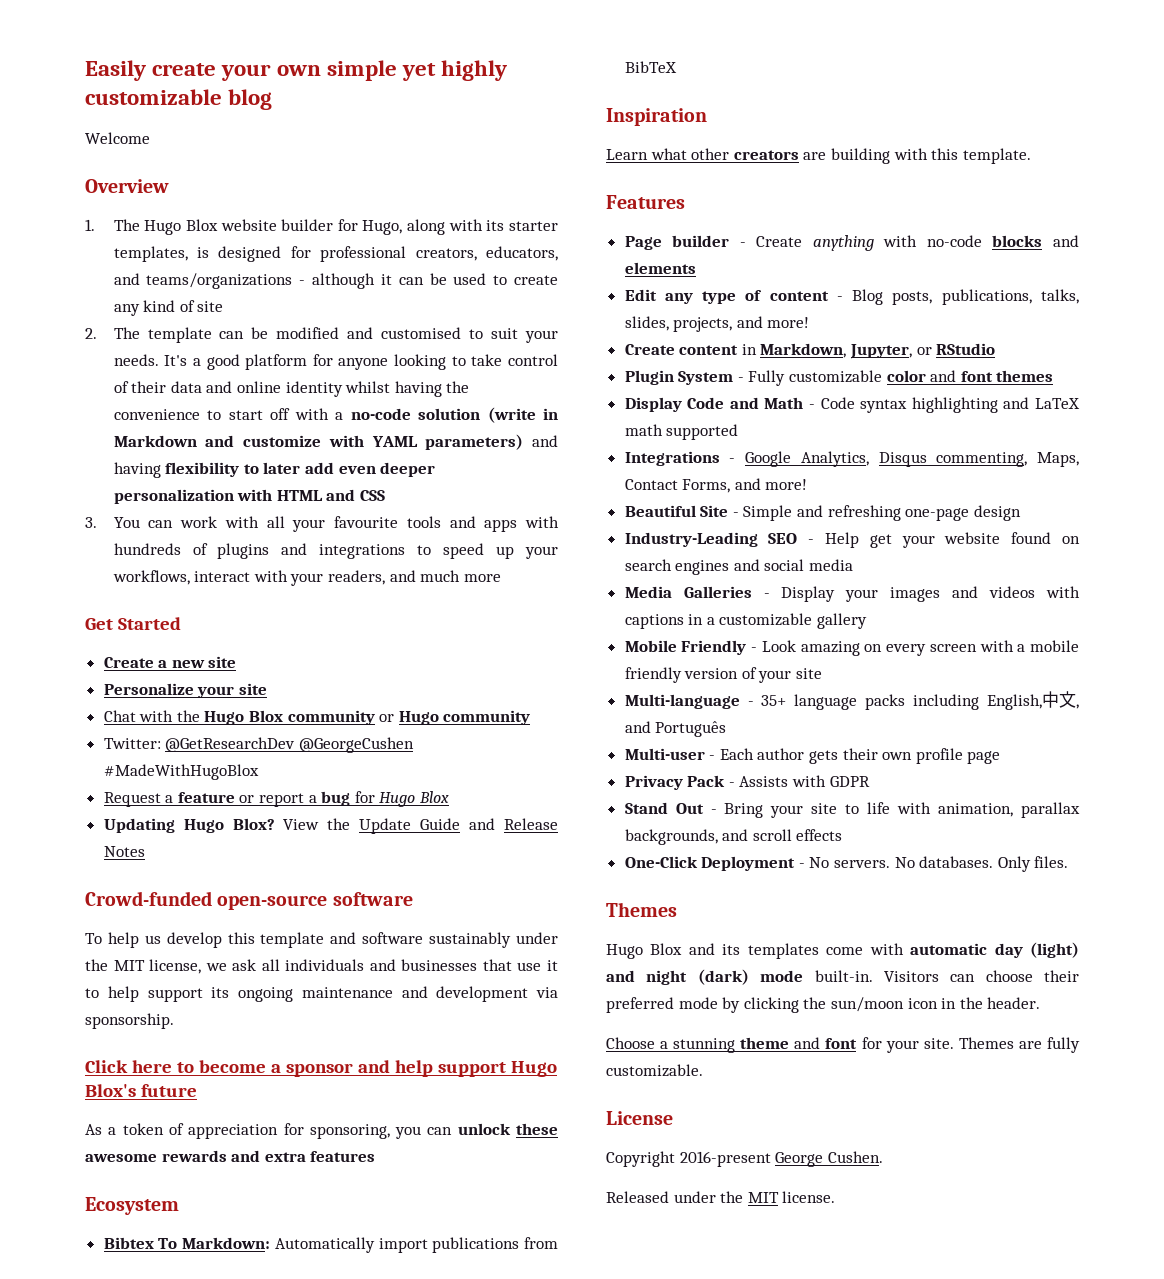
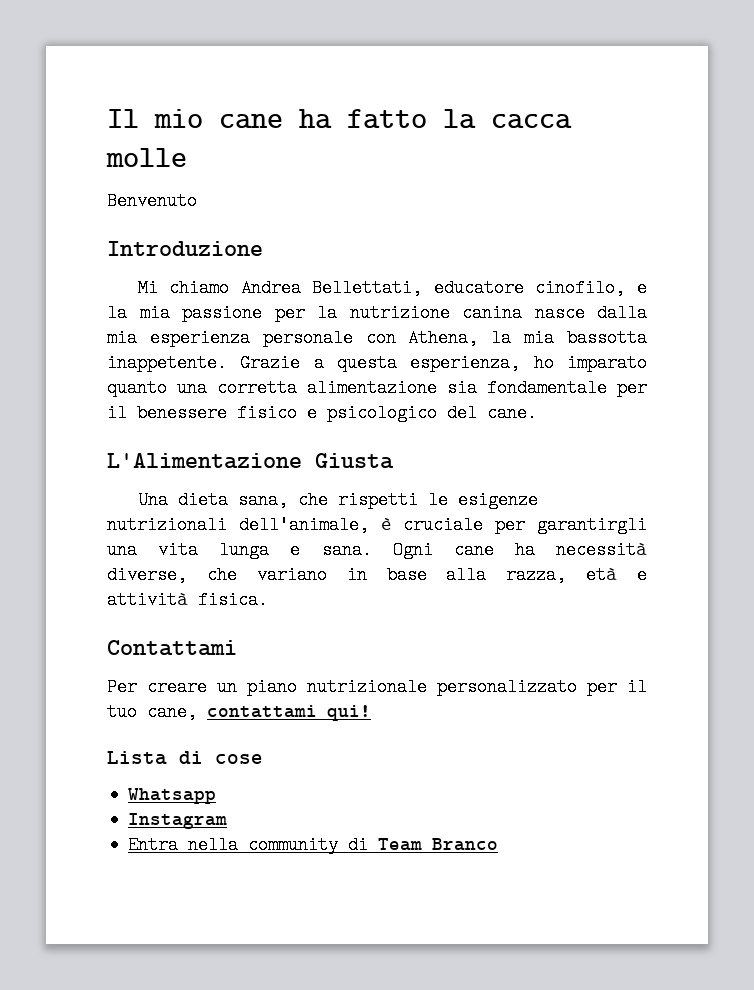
- Easily create your own simple yet highly customizable blog
- Welcome
- Overview
- 1. The Hugo Blox website builder for Hugo, along with its starter templates, is designed for professional creators, educators, and teams/organizations - although it can be used to create any kind of site
- 2. The template can be modified and customised to suit your needs. It's a good platform for anyone looking to take control of their data and online identity whilst having the convenience to start off with a no-code solution (write in Markdown and customize with YAML parameters) and having flexibility to later add even deeper personalization with HTML and CSS
- 3. You can work with all your favourite tools and apps with hundreds of plugins and integrations to speed up your workflows, interact with your readers, and much more
- Get Started
- Create a new site
- Personalize your site
- Chat with the Hugo Blox community or Hugo community
- Twitter: @GetResearchDev @GeorgeCushen #MadeWithHugoBlox
- Request a feature or report a bug for Hugo Blox
- Updating Hugo Blox? View the Update Guide and Release Notes
- Crowd-funded open-source software
- To help us develop this template and software sustainably under the MIT license, we ask all individuals and businesses that use it to help support its ongoing maintenance and development via sponsorship.
- Click here to become a sponsor and help support Hugo Blox's future
- As a token of appreciation for sponsoring, you can unlock these awesome rewards and extra features
- Ecosystem
- Bibtex To Markdown: Automatically import publications from BibTeX
- Inspiration
- Learn what other creators are building with this template.
- Features
- Page builder - Create anything with no-code blocks and elements
- Edit any type of content - Blog posts, publications, talks, slides, projects, and more!
- Create content in Markdown, Jupyter, or RStudio
- Plugin System - Fully customizable color and font themes
- Display Code and Math - Code syntax highlighting and LaTeX math supported
- Integrations - Google Analytics, Disqus commenting, Maps, Contact Forms, and more!
- Beautiful Site - Simple and refreshing one-page design
- Industry-Leading SEO - Help get your website found on search engines and social media
- Media Galleries - Display your images and videos with captions in a customizable gallery
- Mobile Friendly - Look amazing on every screen with a mobile friendly version of your site
- Multi-language - 35+ language packs including English,中文, and Português
- Multi-user - Each author gets their own profile page
- Privacy Pack - Assists with GDPR
- Stand Out - Bring your site to life with animation, parallax backgrounds, and scroll effects
- One-Click Deployment - No servers. No databases. Only files.
- Themes
- Hugo Blox and its templates come with automatic day (light) and night (dark) mode built-in. Visitors can choose their preferred mode by clicking the sun/moon icon in the header.
- Choose a stunning theme and font for your site. Themes are fully customizable.
- License
- Copyright 2016-present George Cushen.
- Released under the MIT license.
+ Il mio cane ha fatto la cacca molle
+ Benvenuto
+ Introduzione
+ Mi chiamo Andrea Bellettati, educatore cinofilo, e la mia passione per la nutrizione canina nasce dalla mia esperienza personale con Athena, la mia bassotta inappetente. Grazie a questa esperienza, ho imparato quanto una corretta alimentazione sia fondamentale per il benessere fisico e psicologico del cane.
+ L'Alimentazione Giusta
+ Una dieta sana, che rispetti le esigenze nutrizionali dell'animale, è cruciale per garantirgli una vita lunga e sana. Ogni cane ha necessità diverse, che variano in base alla razza, età e attività fisica.
+ Contattami
+ Per creare un piano nutrizionale personalizzato per il tuo cane, contattami qui!
+ Lista di cose
+ Whatsapp
+ Instagram
+ Entra nella community di Team Branco

